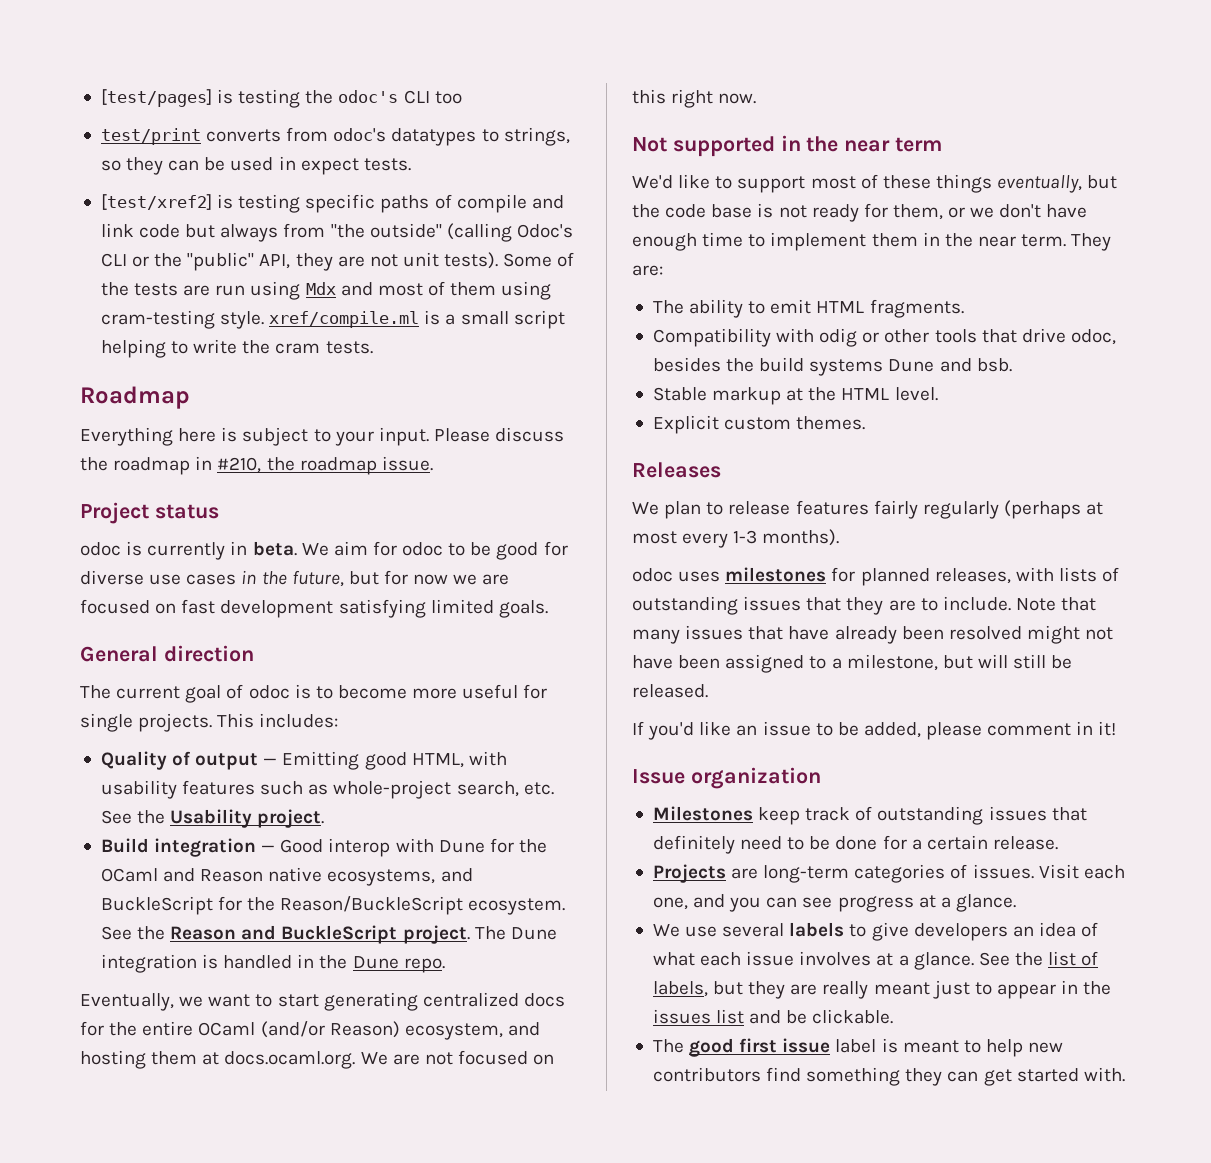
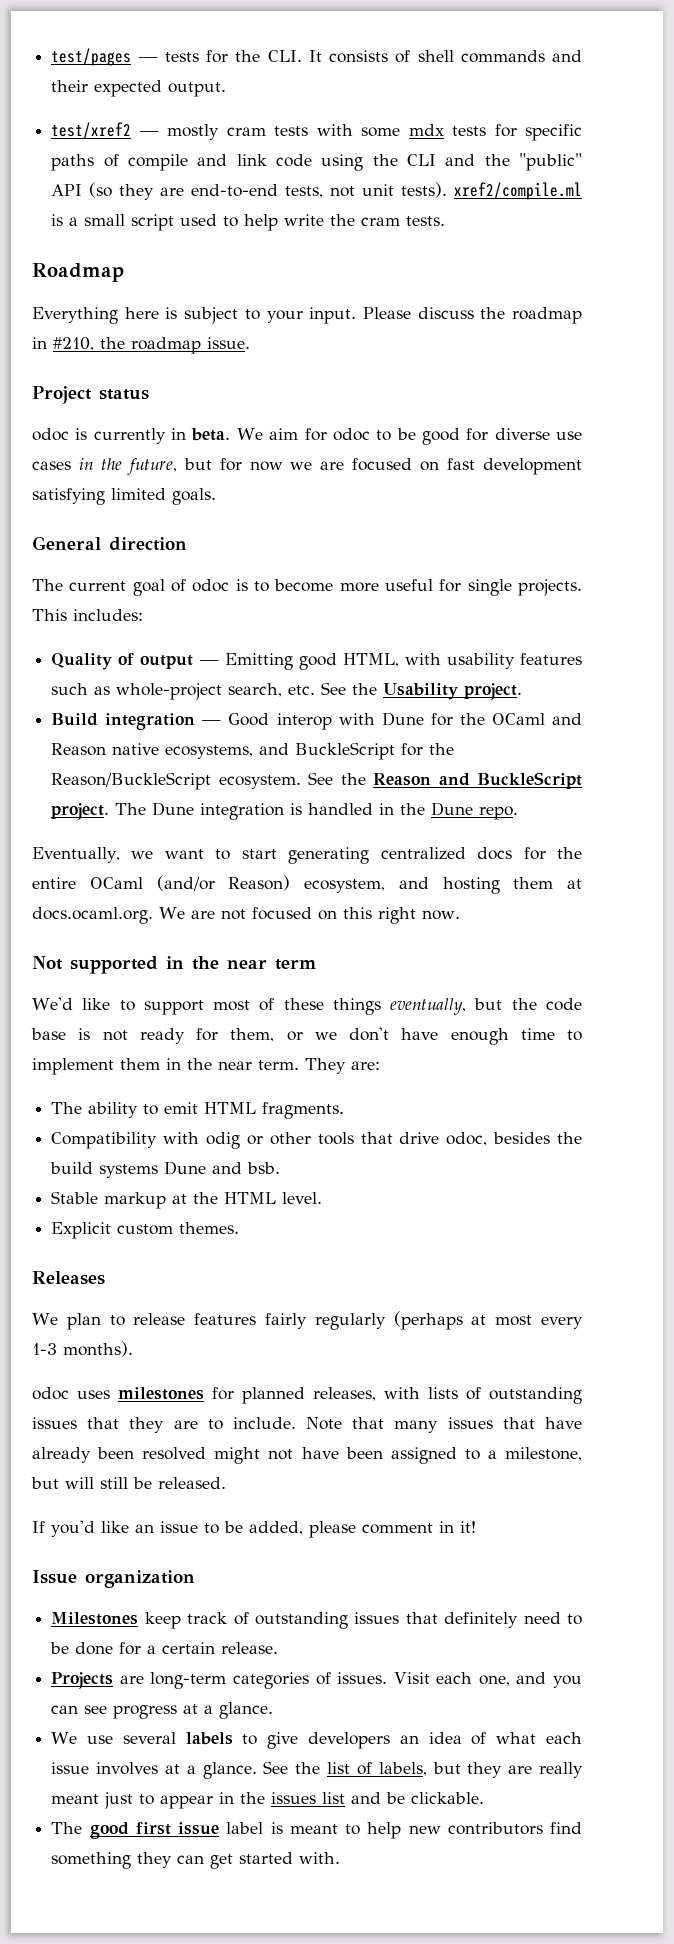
- [test/pages] is testing the odoc's CLI too
- test/print converts from odoc's datatypes to strings, so they can be used in expect tests.
- [test/xref2] is testing specific paths of compile and link code but always from "the outside" (calling Odoc's CLI or the "public" API, they are not unit tests). Some of the tests are run using Mdx and most of them using cram-testing style. xref/compile.ml is a small script helping to write the cram tests.
+ test/pages — tests for the CLI. It consists of shell commands and their expected output.
+ test/xref2 — mostly cram tests with some mdx tests for specific paths of compile and link code using the CLI and the "public" API (so they are end-to-end tests, not unit tests). xref2/compile.ml is a small script used to help write the cram tests.

